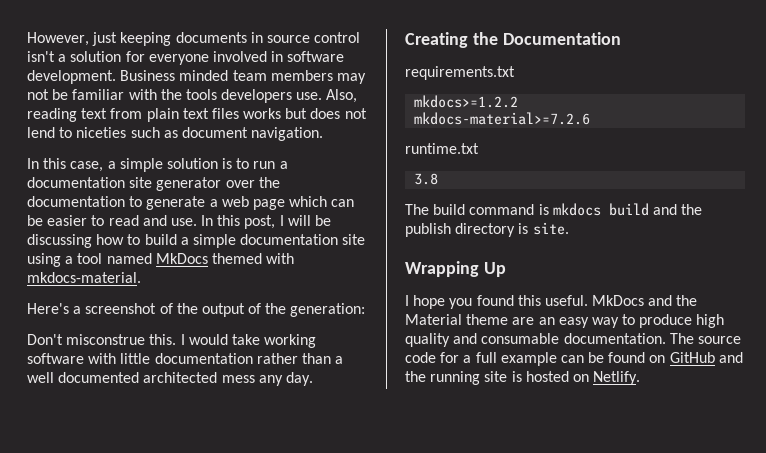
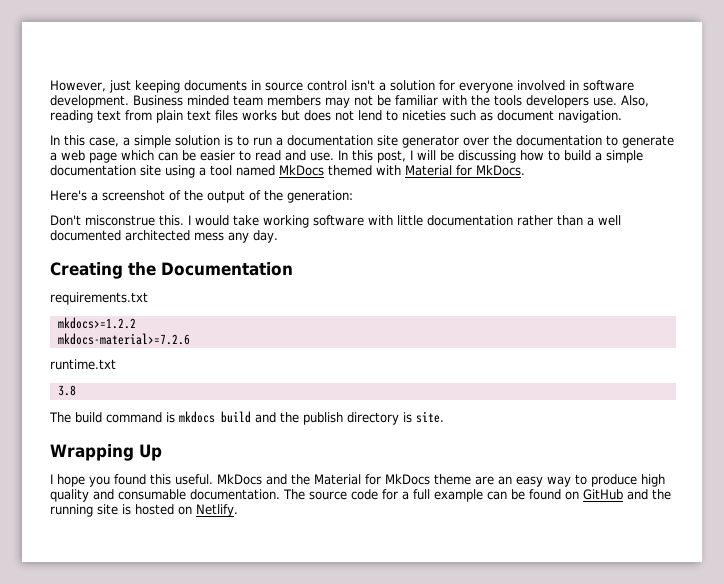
- In this post, I will be discussing how to build a simple documentation site using a tool named MkDocs themed with mkdocs-material.
+ In this post, I will be discussing how to build a simple documentation site using a tool named MkDocs themed with Material for MkDocs.
- MkDocs and the Material theme are an easy way to produce high quality and consumable documentation.
+ MkDocs and the Material for MkDocs theme are an easy way to produce high quality and consumable documentation.

